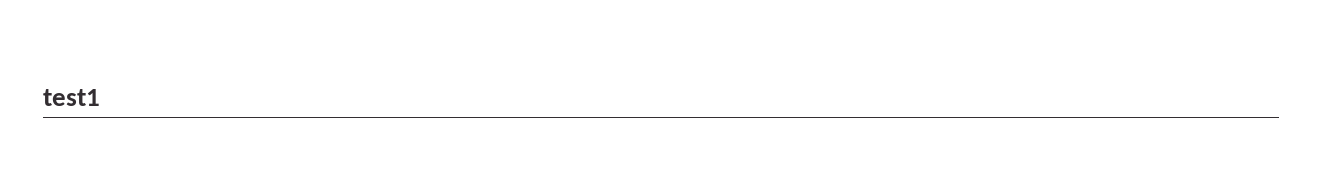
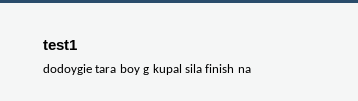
+ dodoygie tara boy g kupal sila finish na

